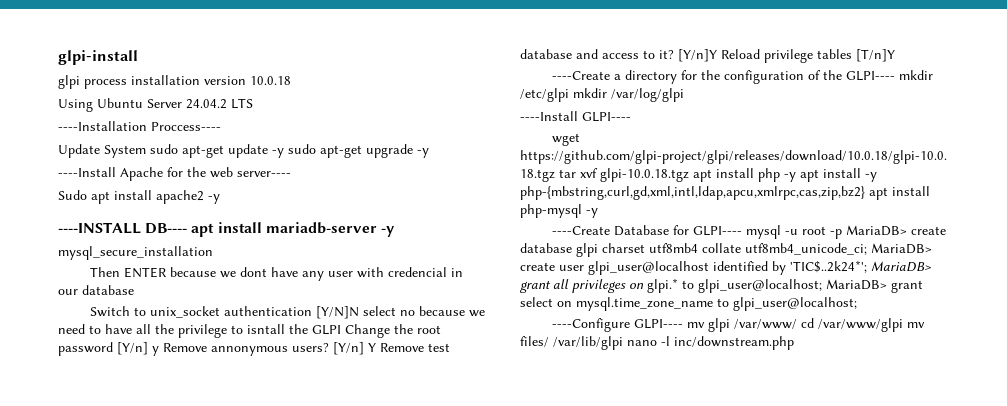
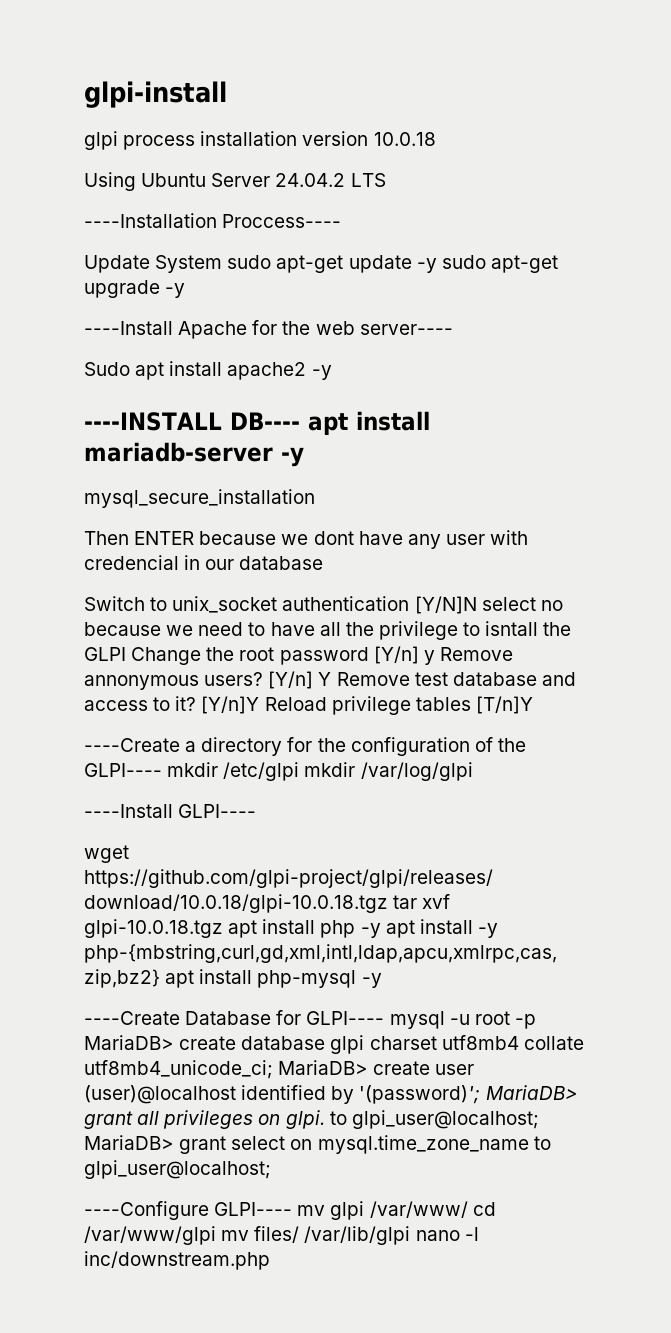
- ----Create Database for GLPI---- mysql -u root -p MariaDB> create database glpi charset utf8mb4 collate utf8mb4_unicode_ci; MariaDB> create user glpi_user@localhost identified by 'TIC$..2k24*'; MariaDB> grant all privileges on glpi.* to glpi_user@localhost; MariaDB> grant select on mysql.time_zone_name to glpi_user@localhost;
+ ----Create Database for GLPI---- mysql -u root -p MariaDB> create database glpi charset utf8mb4 collate utf8mb4_unicode_ci; MariaDB> create user (user)@localhost identified by '(password)'; MariaDB> grant all privileges on glpi. to glpi_user@localhost; MariaDB> grant select on mysql.time_zone_name to glpi_user@localhost;

